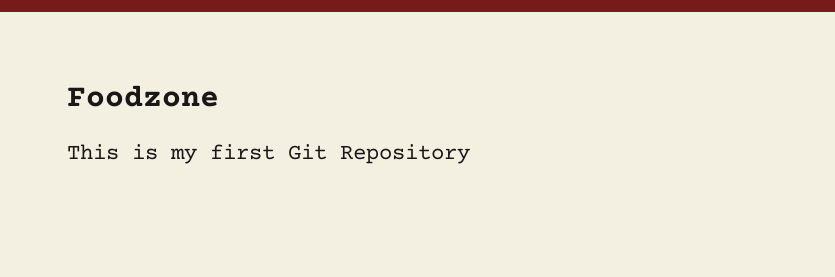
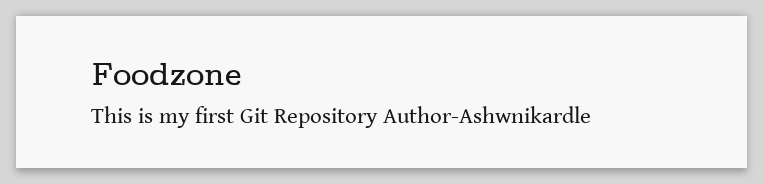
- This is my first Git Repository
+ This is my first Git Repository Author-Ashwnikardle

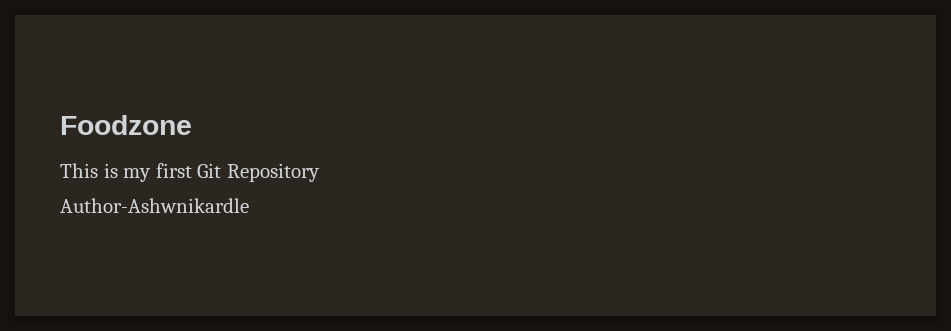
- This is my first Git Repository Author-Ashwnikardle
+ This is my first Git Repository
+ Author-Ashwnikardle

